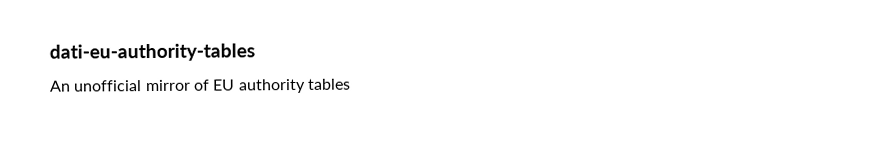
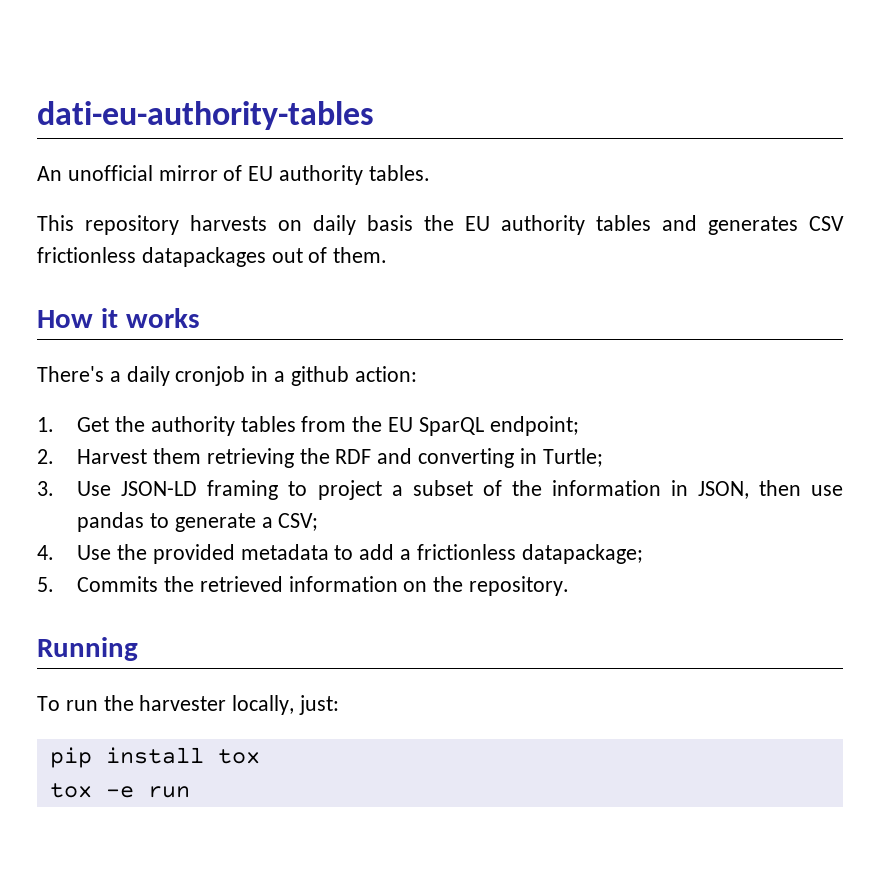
- An unofficial mirror of EU authority tables
+ An unofficial mirror of EU authority tables.
+ This repository harvests on daily basis the EU authority tables and generates CSV frictionless datapackages out of them.
+ How it works
+ There's a daily cronjob in a github action:
+ 1. Get the authority tables from the EU SparQL endpoint;
+ 2. Harvest them retrieving the RDF and converting in Turtle;
+ 3. Use JSON-LD framing to project a subset of the information in JSON, then use pandas to generate a CSV;
+ 4. Use the provided metadata to add a frictionless datapackage;
+ 5. Commits the retrieved information on the repository.
+ Running
+ To run the harvester locally, just:
+ pip install tox
+ tox -e run

